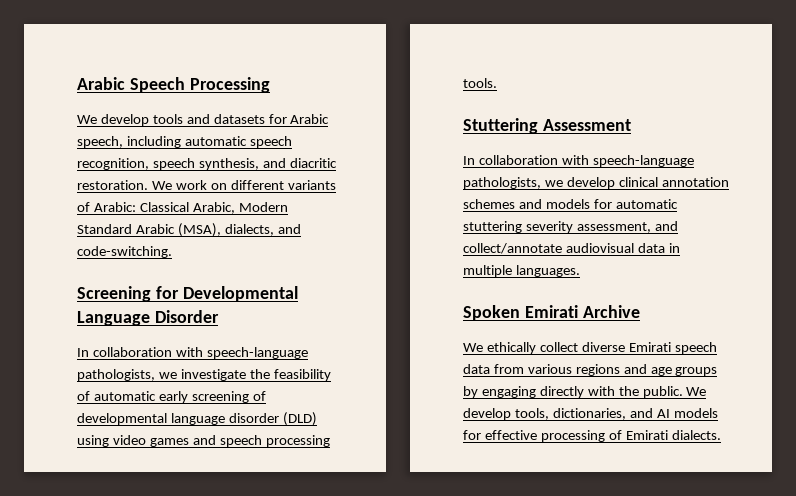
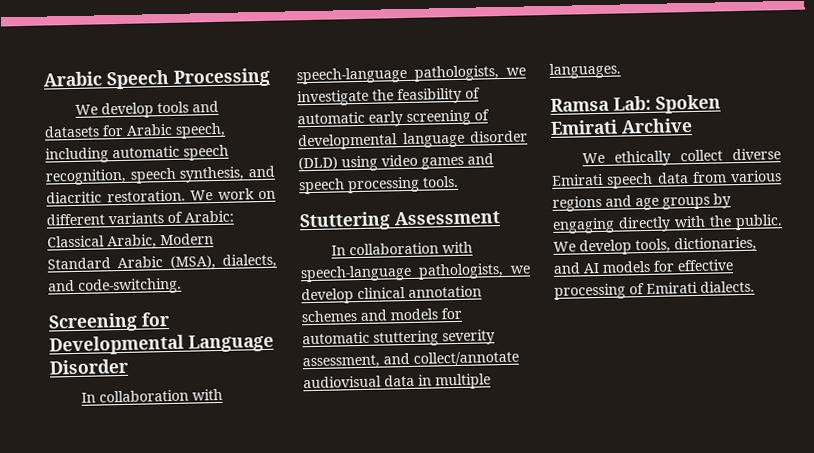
- Spoken Emirati Archive
+ Ramsa Lab: Spoken Emirati Archive

